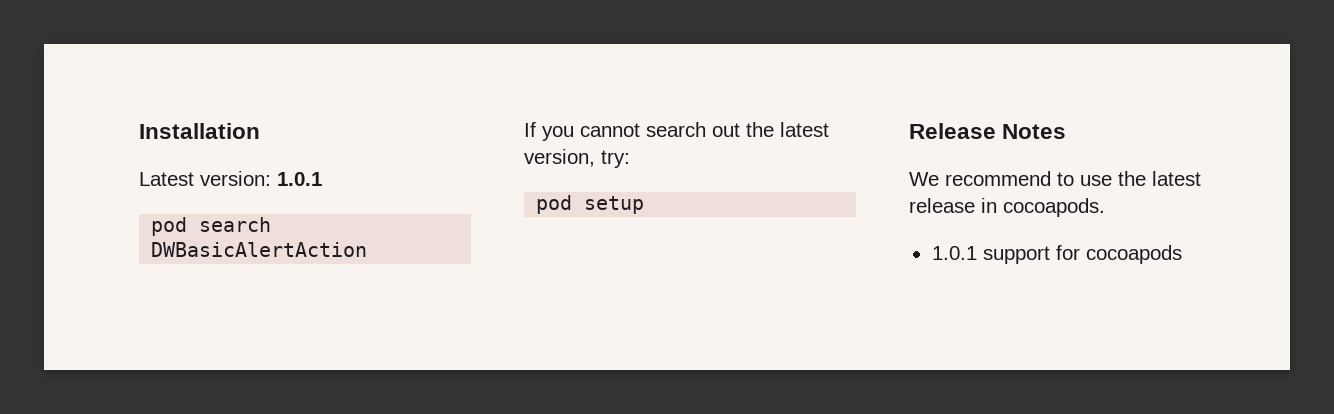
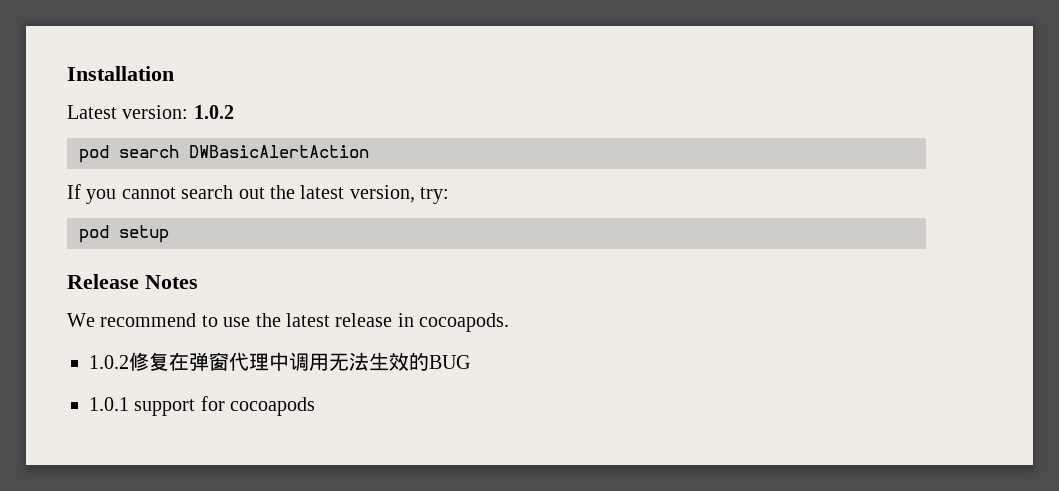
- Latest version: 1.0.1
+ Latest version: 1.0.2
+ 1.0.2修复在弹窗代理中调用无法生效的BUG

